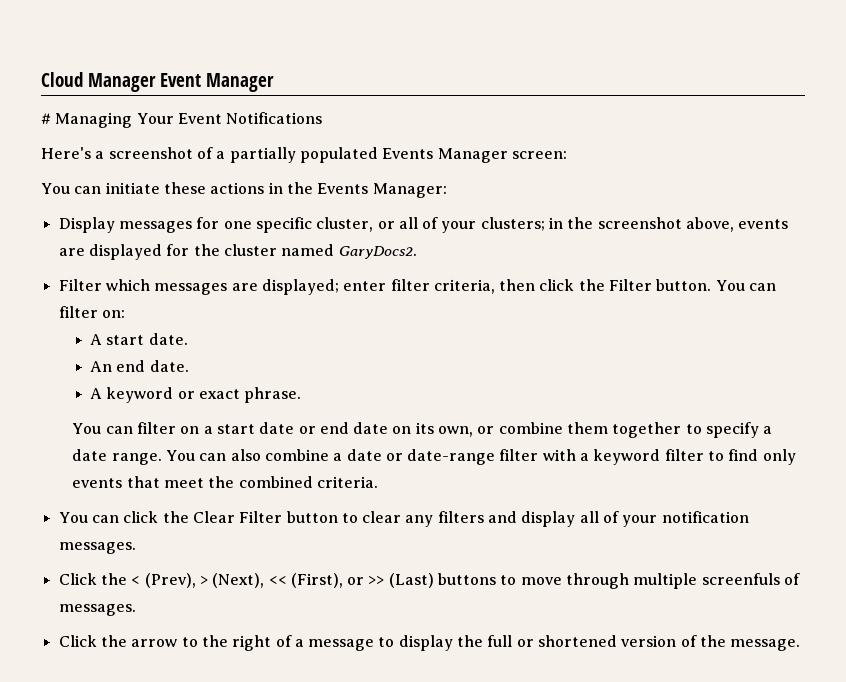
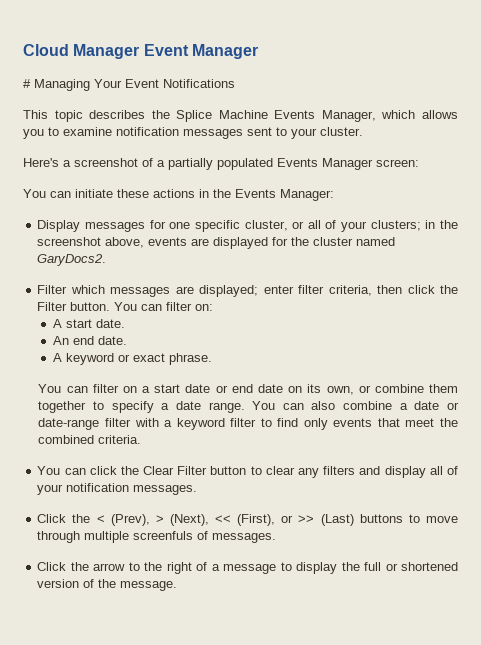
+ This topic describes the Splice Machine Events Manager, which allows you to examine notification messages sent to your cluster.

